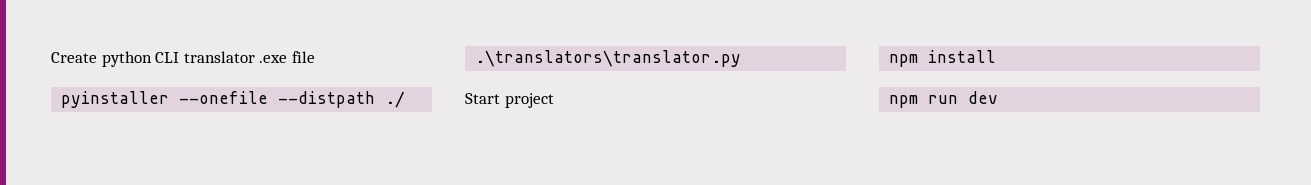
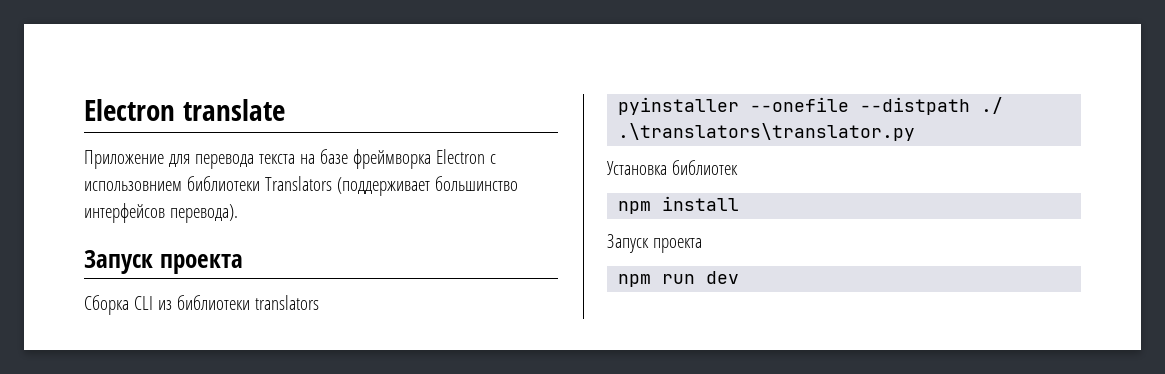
- Create python CLI translator .exe file
+ Electron translate
+ Приложение для перевода текста на базе фреймворка Electron с использовнием библиотеки Translators (поддерживает большинство интерфейсов перевода).
+ Запуск проекта
+ Сборка CLI из библиотеки translators
- Start project
+ Установка библиотек
  npm install
+ Запуск проекта

